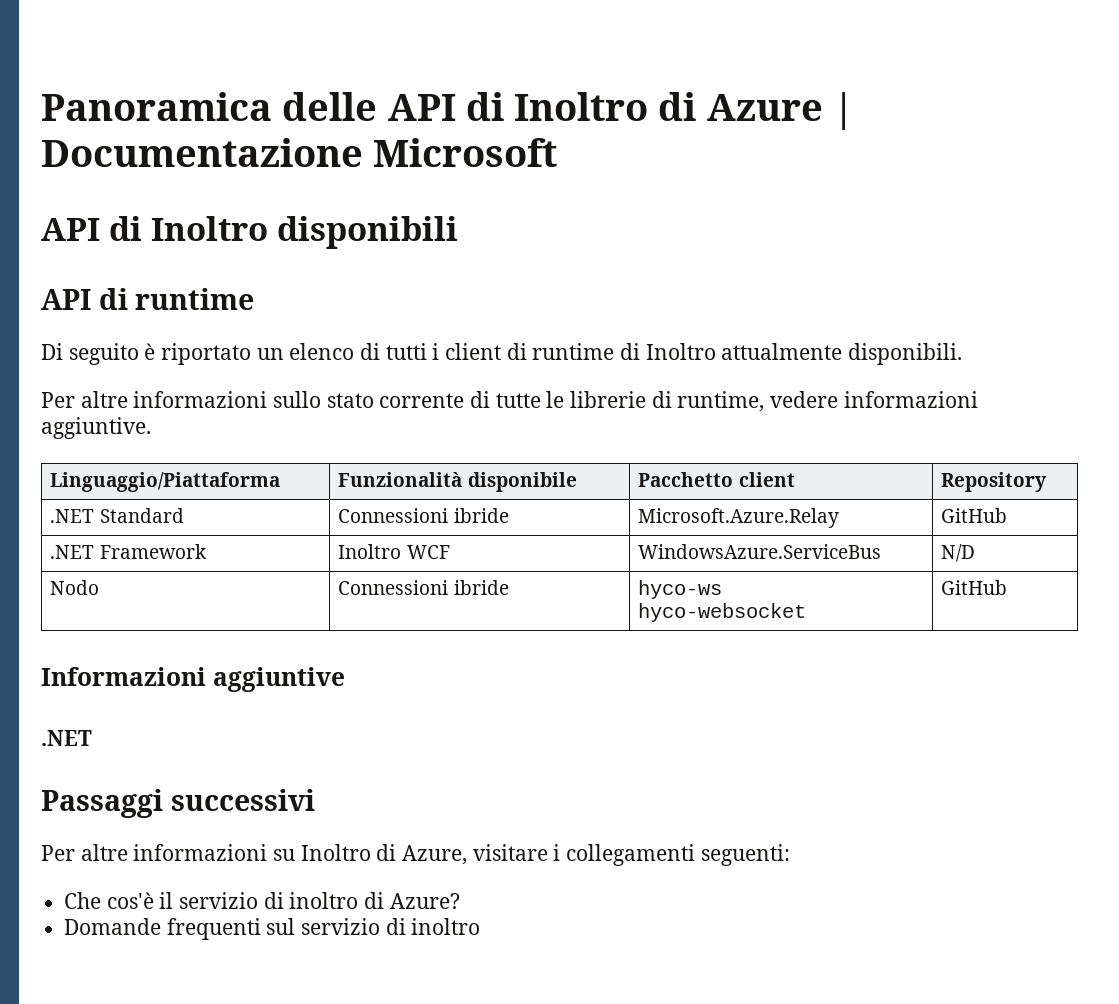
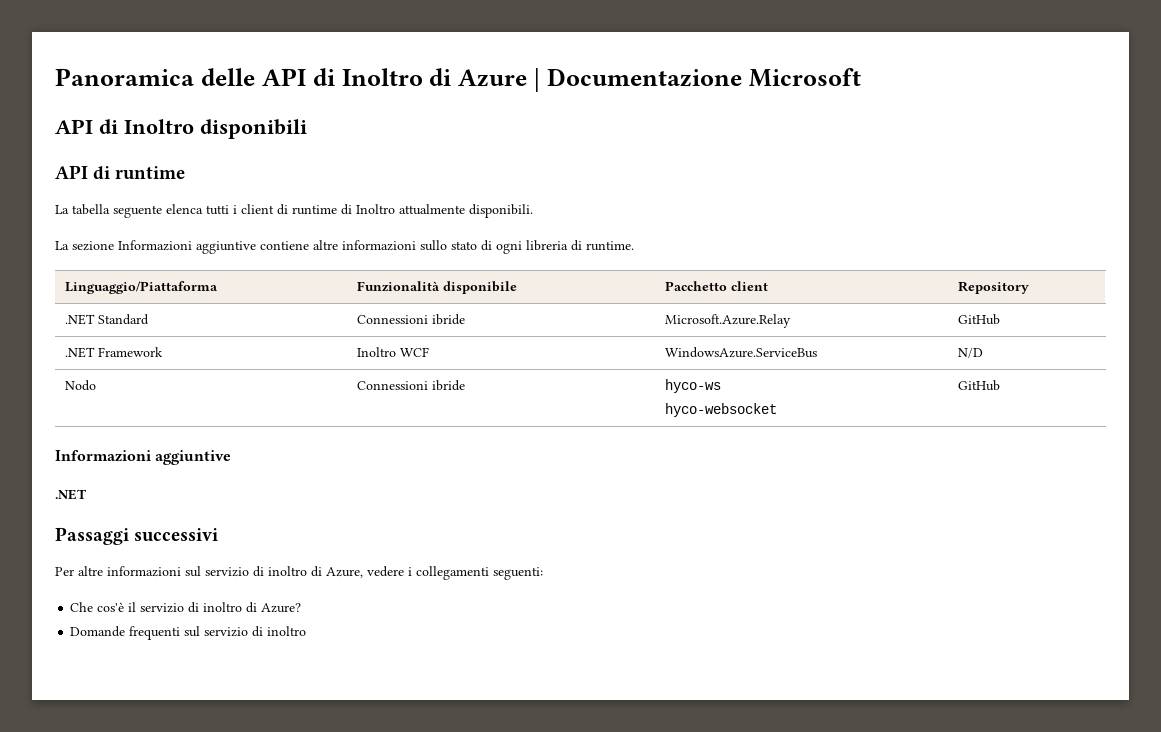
- Di seguito è riportato un elenco di tutti i client di runtime di Inoltro attualmente disponibili.
+ La tabella seguente elenca tutti i client di runtime di Inoltro attualmente disponibili.
- Per altre informazioni sullo stato corrente di tutte le librerie di runtime, vedere informazioni aggiuntive.
+ La sezione Informazioni aggiuntive contiene altre informazioni sullo stato di ogni libreria di runtime.
- Per altre informazioni su Inoltro di Azure, visitare i collegamenti seguenti:
+ Per altre informazioni sul servizio di inoltro di Azure, vedere i collegamenti seguenti:

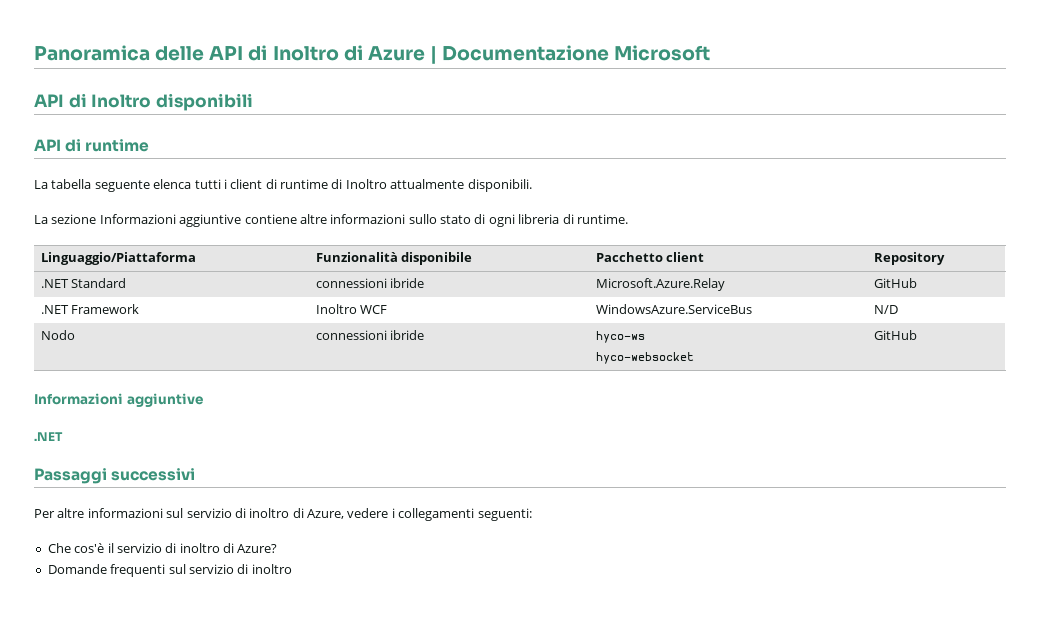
- .NET Standard | Connessioni ibride | Microsoft.Azure.Relay | GitHub
+ .NET Standard | connessioni ibride | Microsoft.Azure.Relay | GitHub
- Nodo | Connessioni ibride | hyco-ws
+ Nodo | connessioni ibride | hyco-ws

